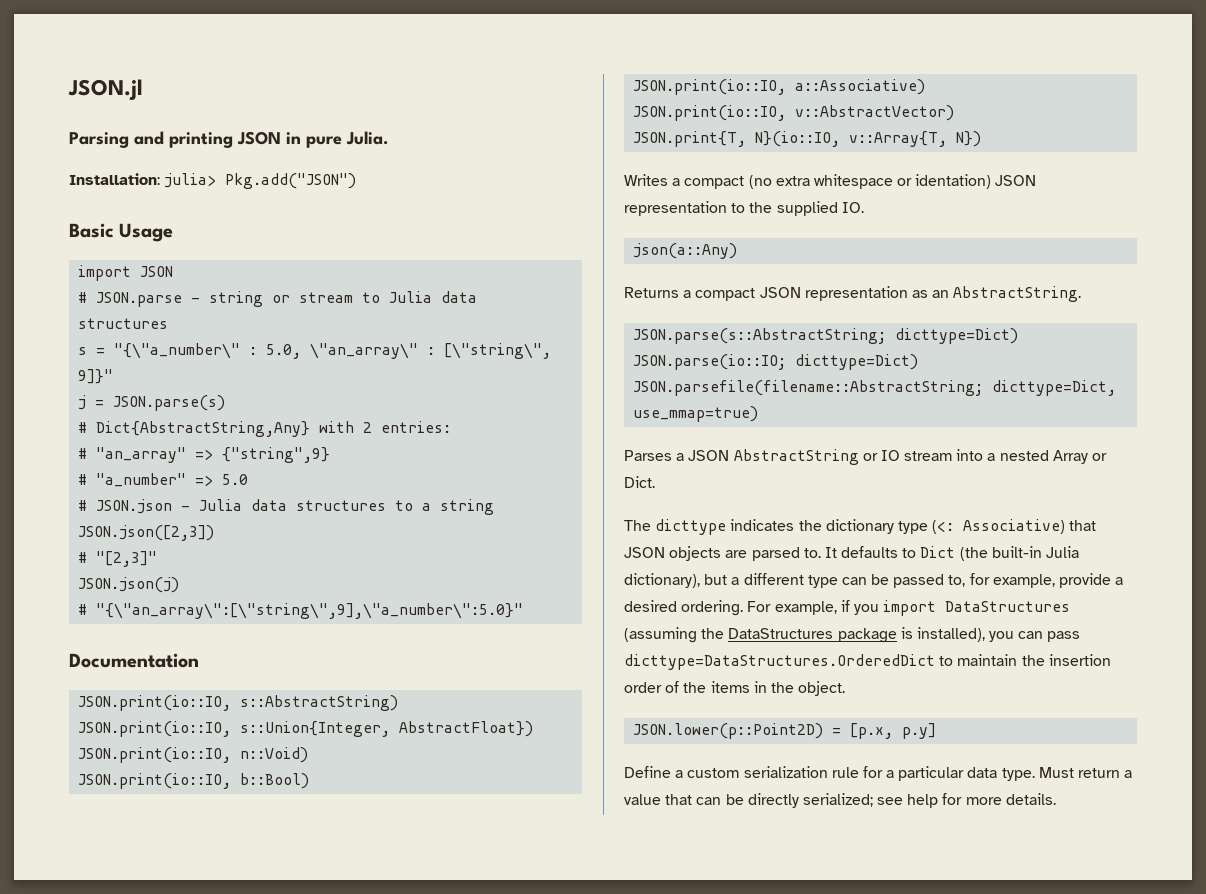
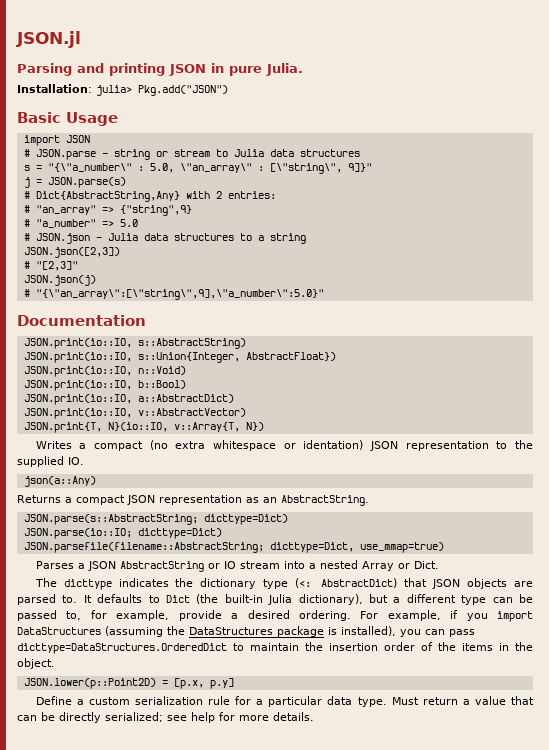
- JSON.print(io::IO, a::Associative)
+ JSON.print(io::IO, a::AbstractDict)
- The dicttype indicates the dictionary type (<: Associative) that JSON objects are parsed to.
+ The dicttype indicates the dictionary type (<: AbstractDict) that JSON objects are parsed to.

